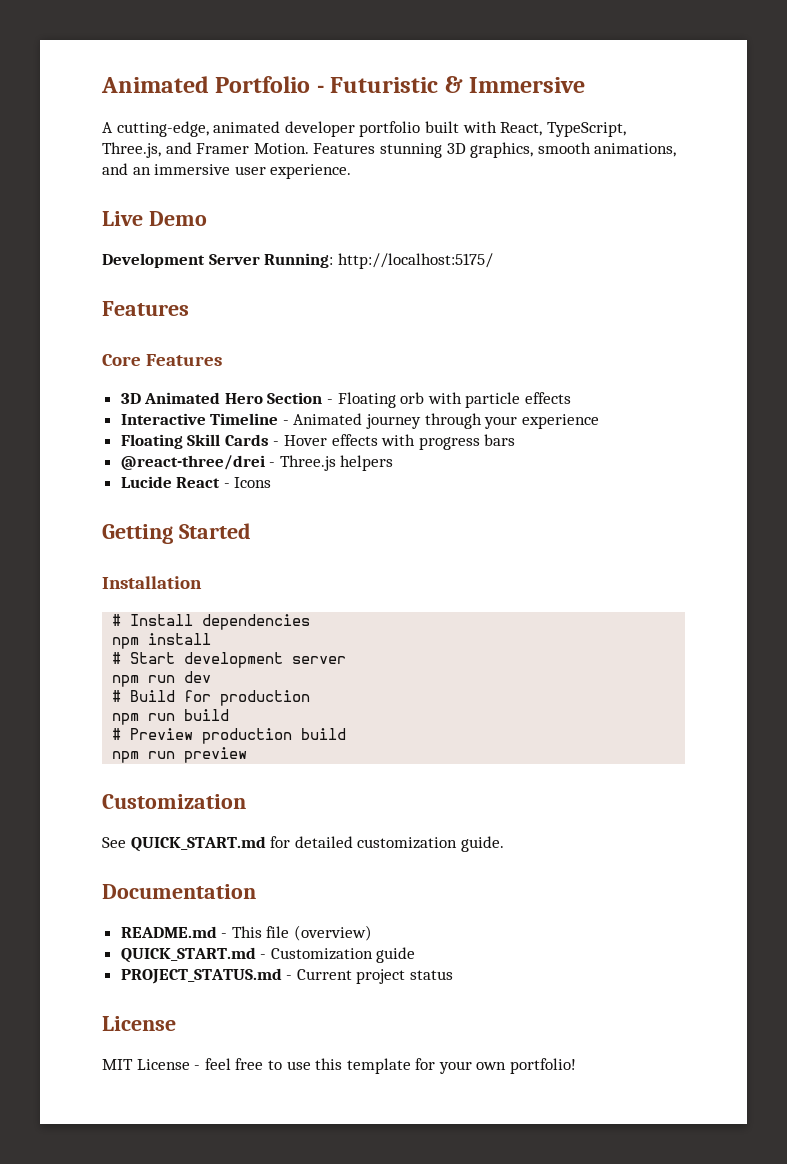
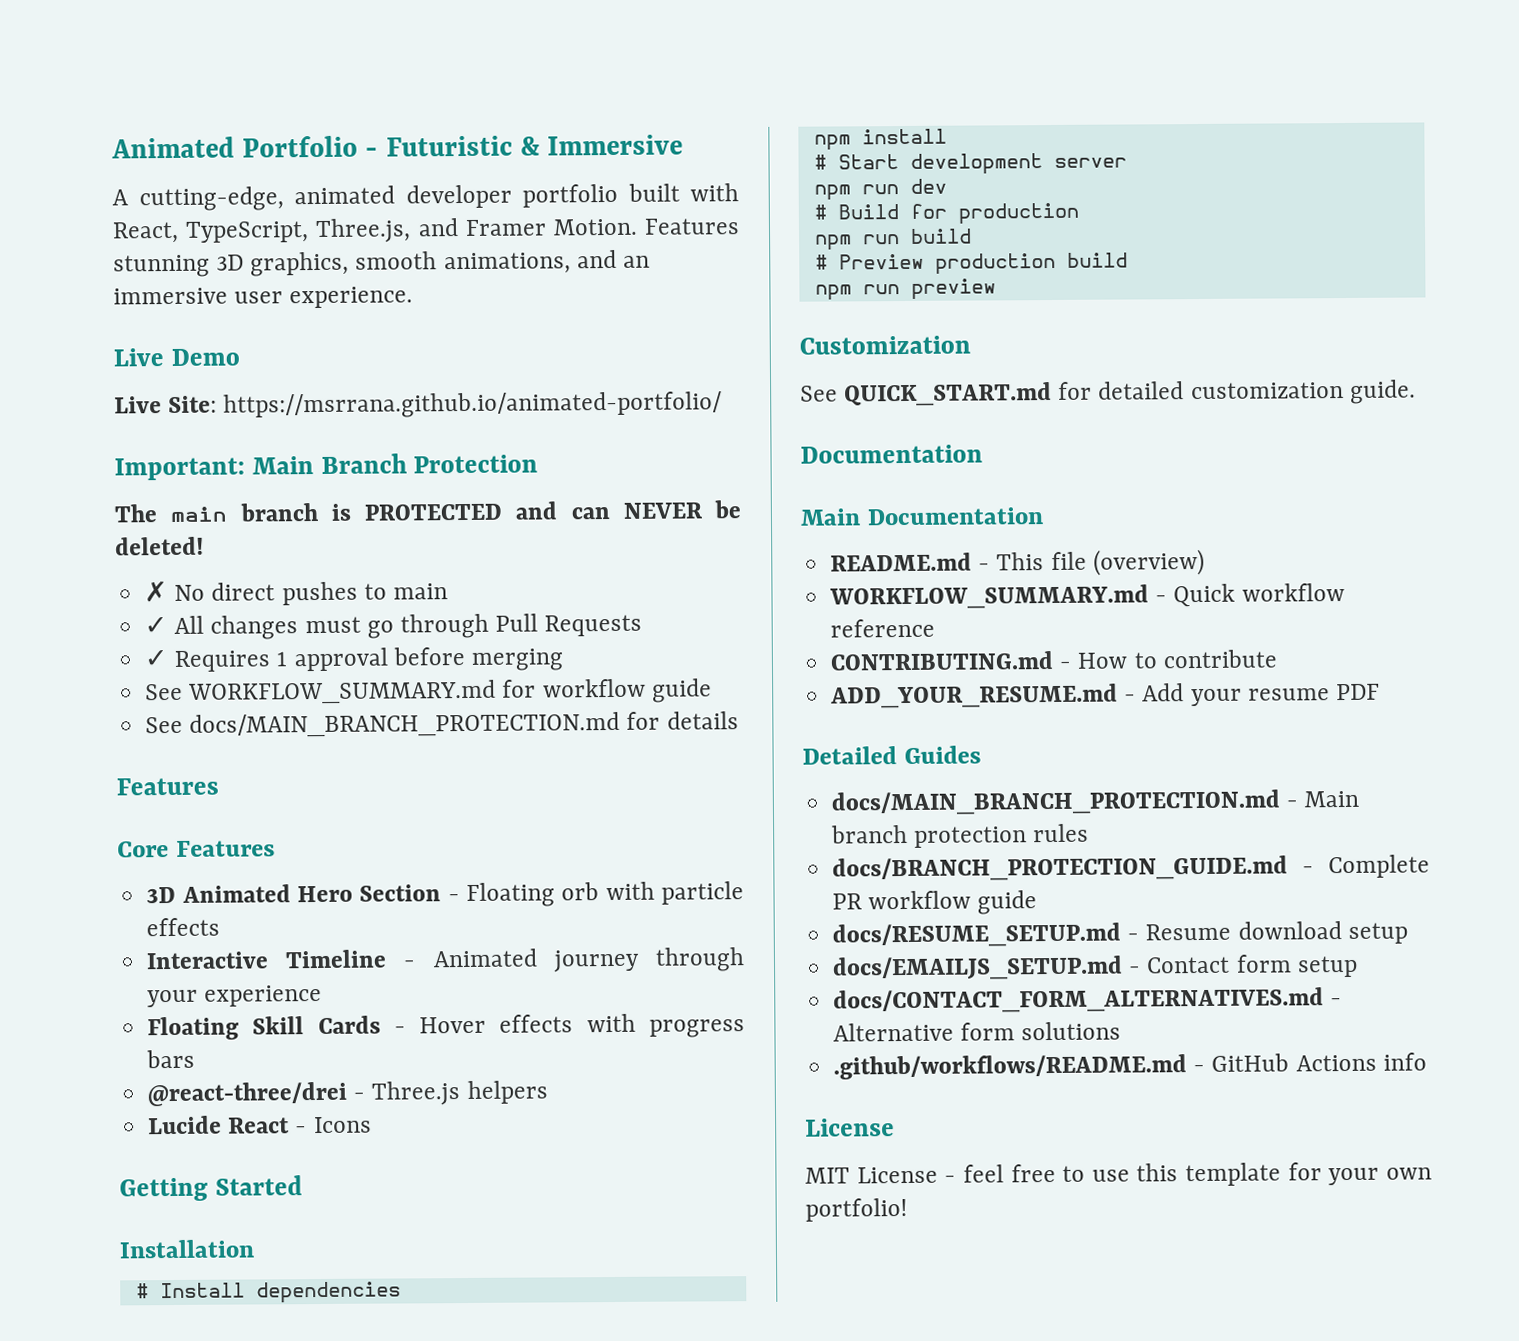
- Development Server Running: http://localhost:5175/
+ Live Site: https://msrrana.github.io/animated-portfolio/
+ Important: Main Branch Protection
+ The main branch is PROTECTED and can NEVER be deleted!
+ ✗ No direct pushes to main
+ ✓ All changes must go through Pull Requests
+ ✓ Requires 1 approval before merging
+ See WORKFLOW_SUMMARY.md for workflow guide
+ See docs/MAIN_BRANCH_PROTECTION.md for details
+ Main Documentation
- QUICK_START.md - Customization guide
- PROJECT_STATUS.md - Current project status
+ WORKFLOW_SUMMARY.md - Quick workflow reference
+ CONTRIBUTING.md - How to contribute
+ ADD_YOUR_RESUME.md - Add your resume PDF
+ Detailed Guides
+ docs/MAIN_BRANCH_PROTECTION.md - Main branch protection rules
+ docs/BRANCH_PROTECTION_GUIDE.md - Complete PR workflow guide
+ docs/RESUME_SETUP.md - Resume download setup
+ docs/EMAILJS_SETUP.md - Contact form setup
+ docs/CONTACT_FORM_ALTERNATIVES.md - Alternative form solutions
+ .github/workflows/README.md - GitHub Actions info

